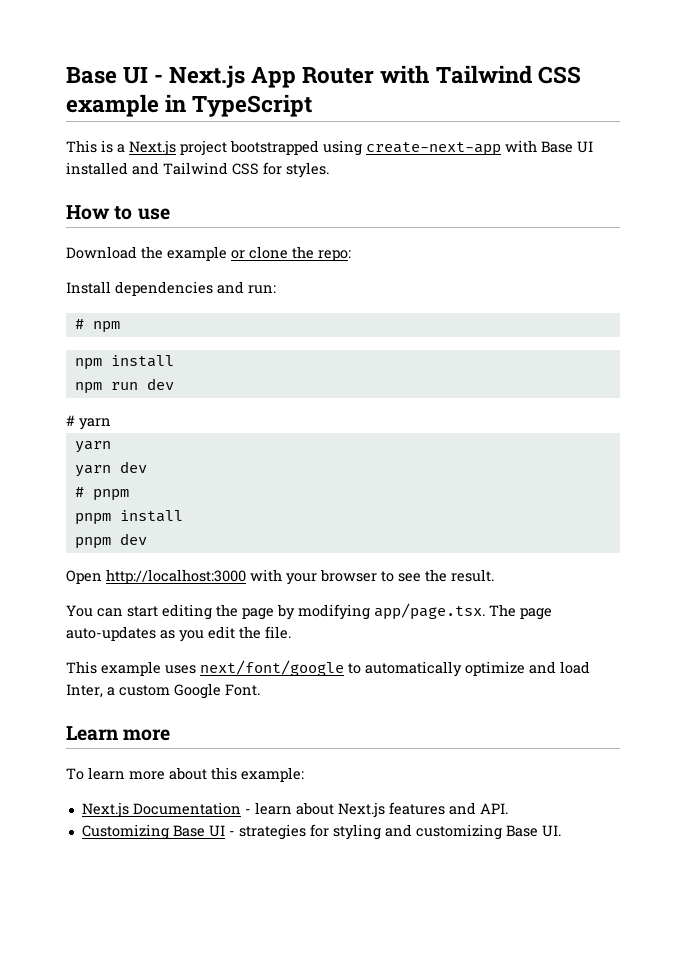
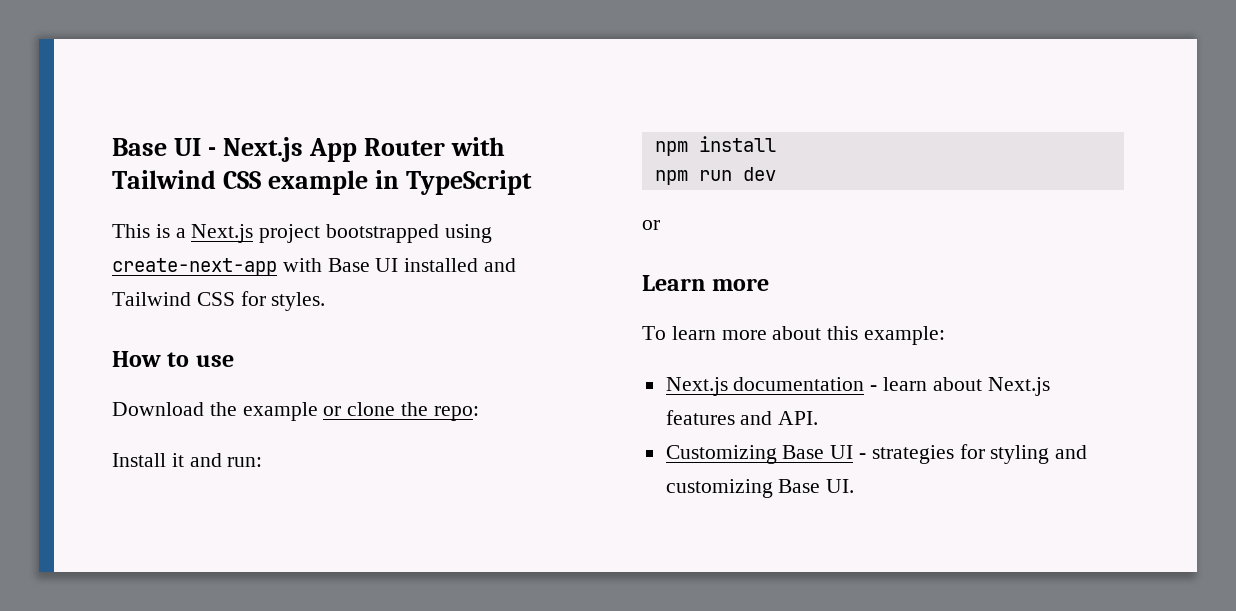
- Install dependencies and run:
+ Install it and run:
- # npm
  npm run dev
- # yarn
- yarn
- yarn dev
- # pnpm
- pnpm install
- pnpm dev
- Open http://localhost:3000 with your browser to see the result.
- You can start editing the page by modifying app/page.tsx. The page auto-updates as you edit the file.
- This example uses next/font/google to automatically optimize and load Inter, a custom Google Font.
+ or
- Next.js Documentation - learn about Next.js features and API.
+ Next.js documentation - learn about Next.js features and API.

